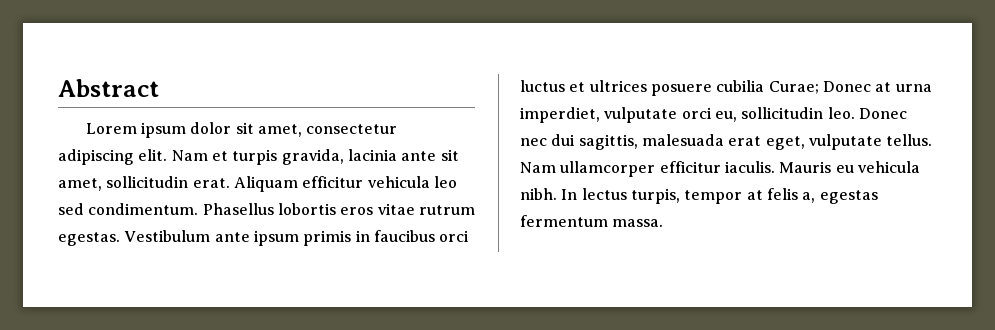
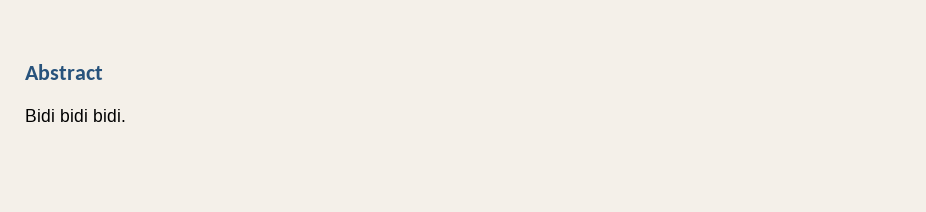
- Lorem ipsum dolor sit amet, consectetur adipiscing elit. Nam et turpis gravida, lacinia ante sit amet, sollicitudin erat. Aliquam efficitur vehicula leo sed condimentum. Phasellus lobortis eros vitae rutrum egestas. Vestibulum ante ipsum primis in faucibus orci luctus et ultrices posuere cubilia Curae; Donec at urna imperdiet, vulputate orci eu, sollicitudin leo. Donec nec dui sagittis, malesuada erat eget, vulputate tellus. Nam ullamcorper efficitur iaculis. Mauris eu vehicula nibh. In lectus turpis, tempor at felis a, egestas fermentum massa.
+ Bidi bidi bidi.

